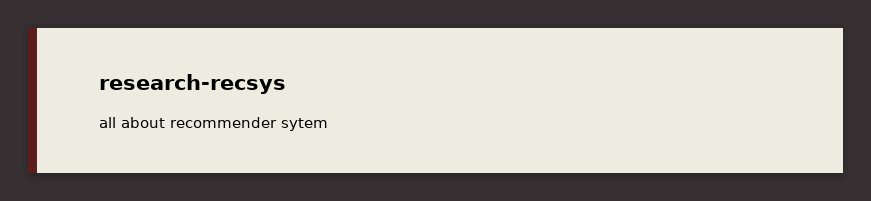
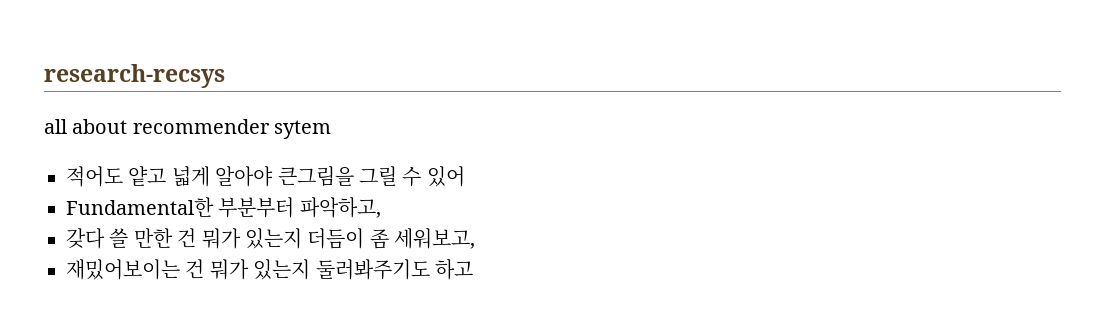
+ 적어도 얕고 넓게 알아야 큰그림을 그릴 수 있어
+ Fundamental한 부분부터 파악하고,
+ 갖다 쓸 만한 건 뭐가 있는지 더듬이 좀 세워보고,
+ 재밌어보이는 건 뭐가 있는지 둘러봐주기도 하고

